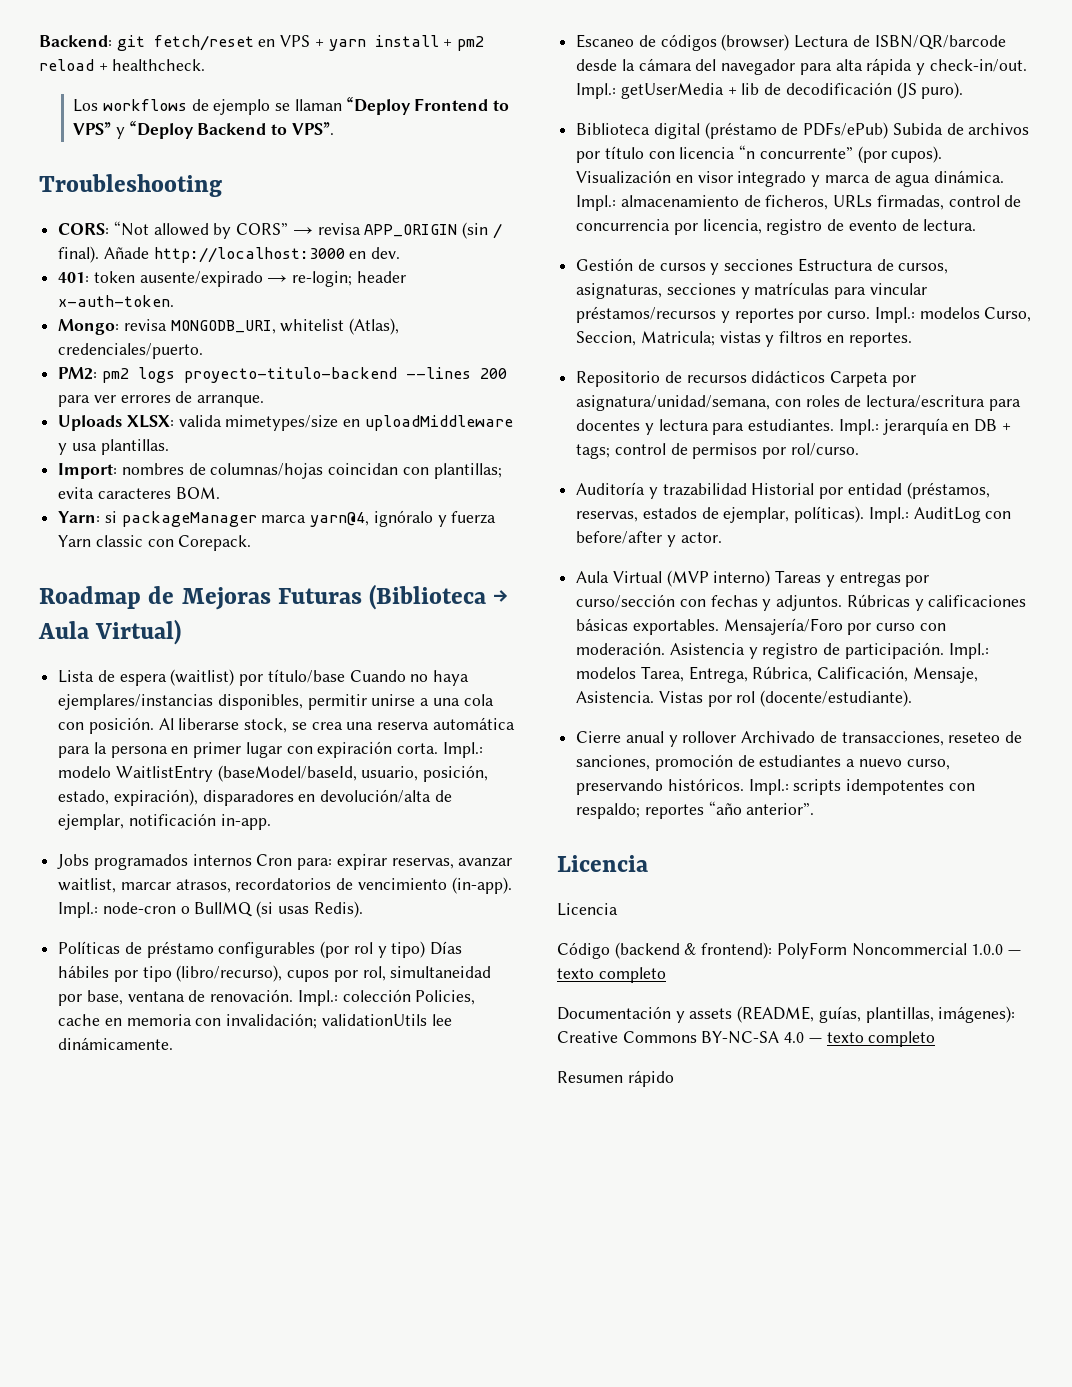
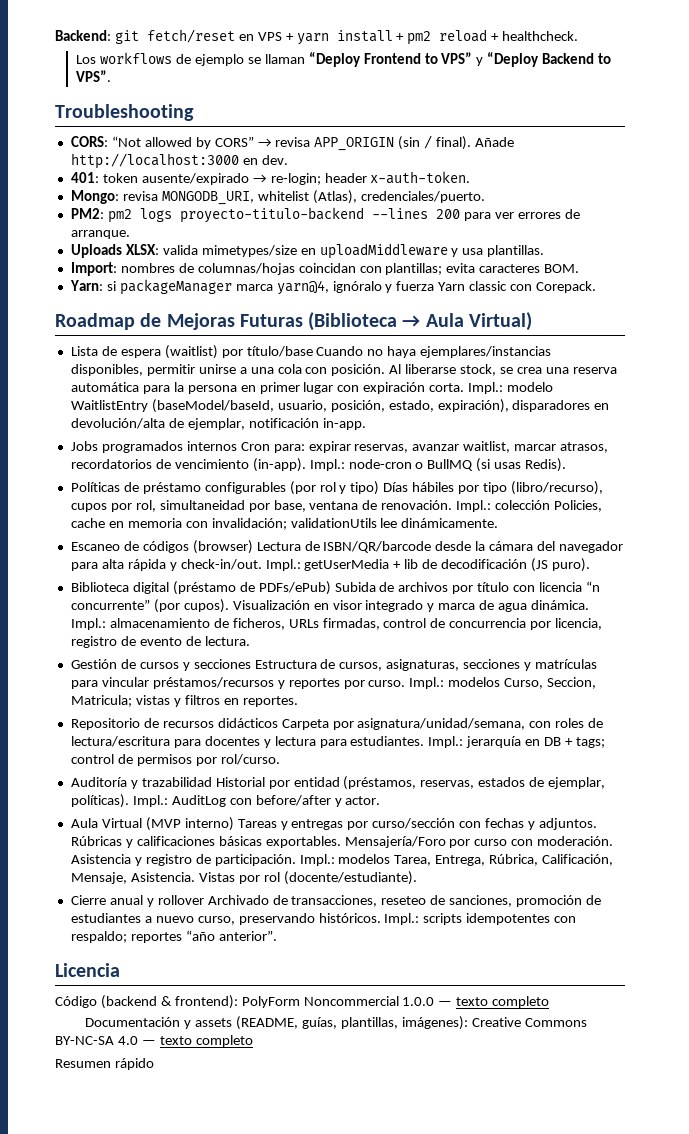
  Impl.: scripts idempotentes con respaldo; reportes “año anterior”.
- Licencia

